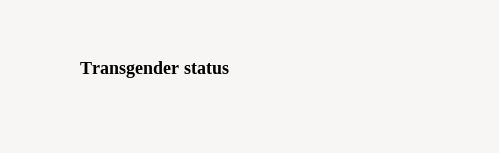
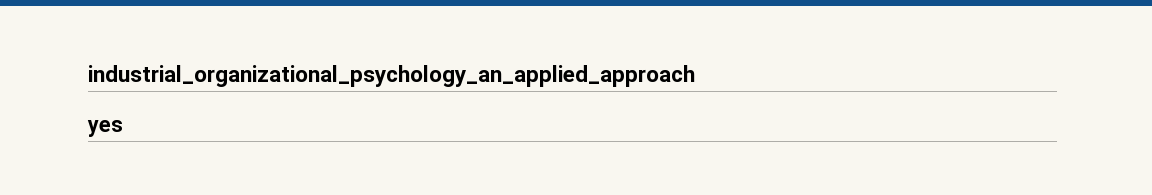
- Transgender status
+ industrial_organizational_psychology_an_applied_approach
+ yes

